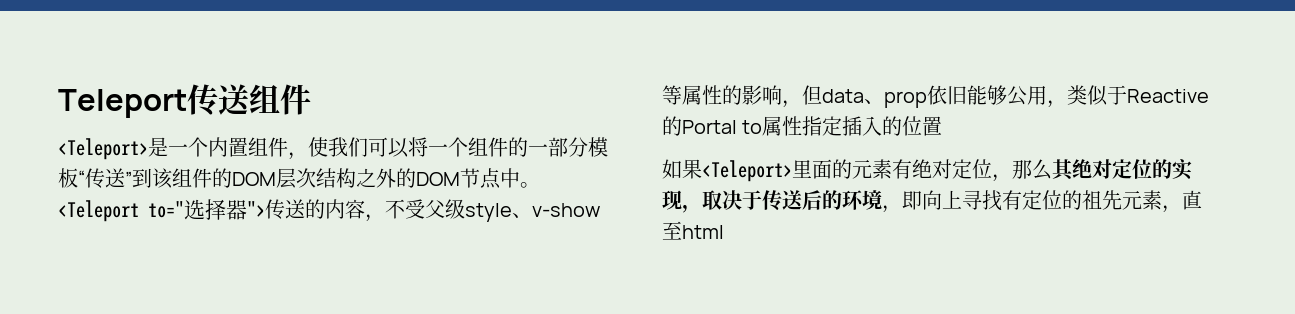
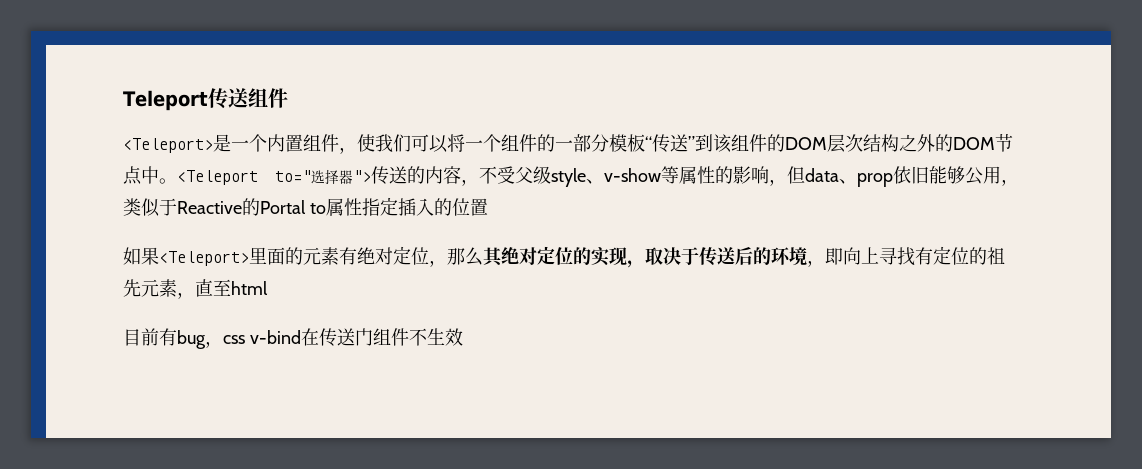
+ 目前有bug，css v-bind在传送门组件不生效

